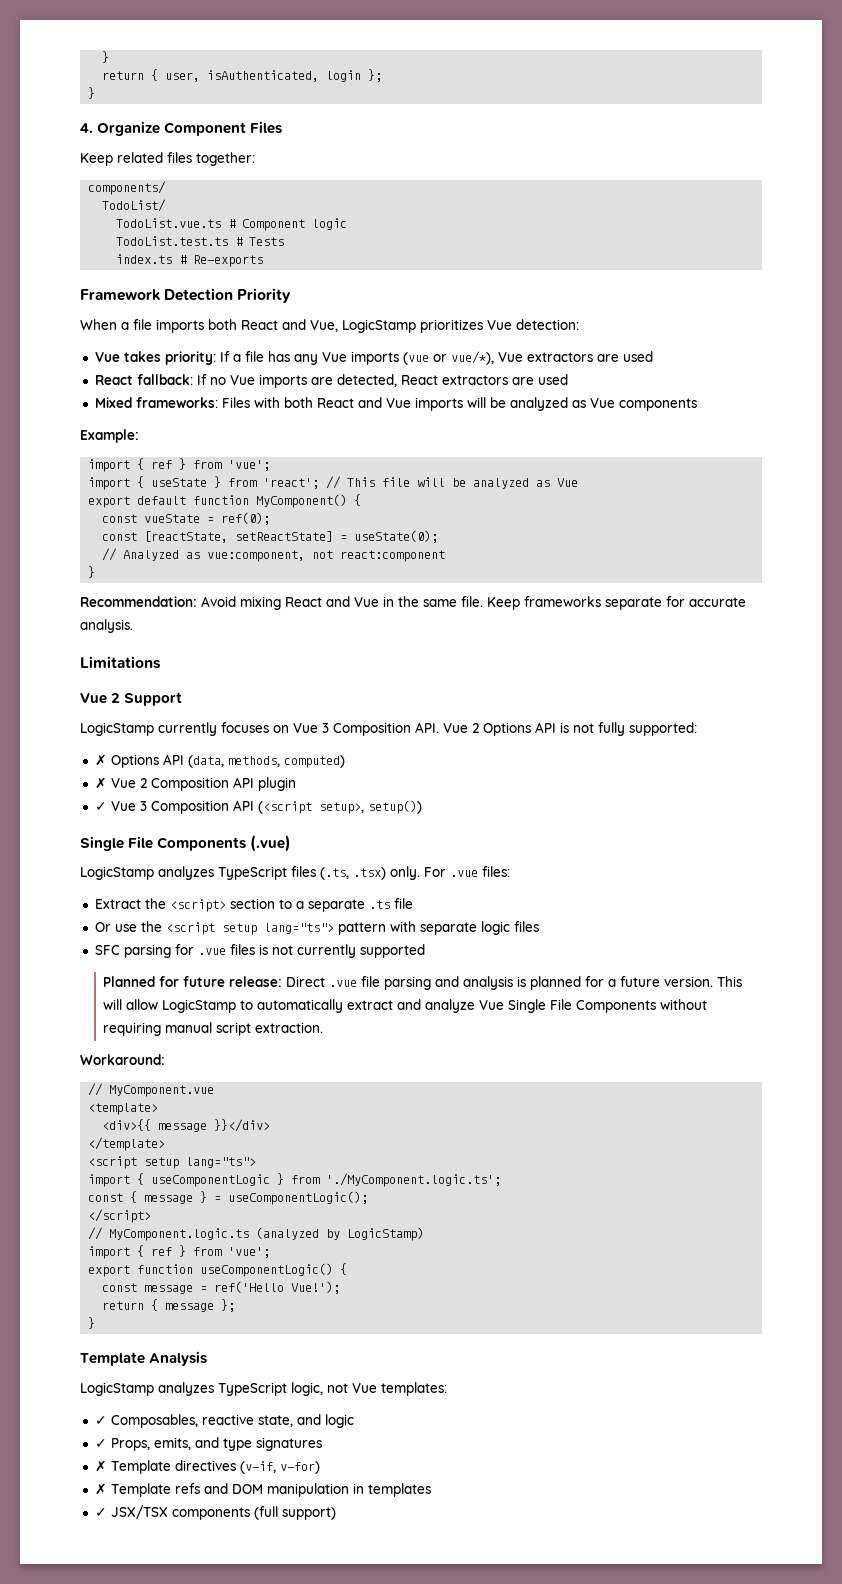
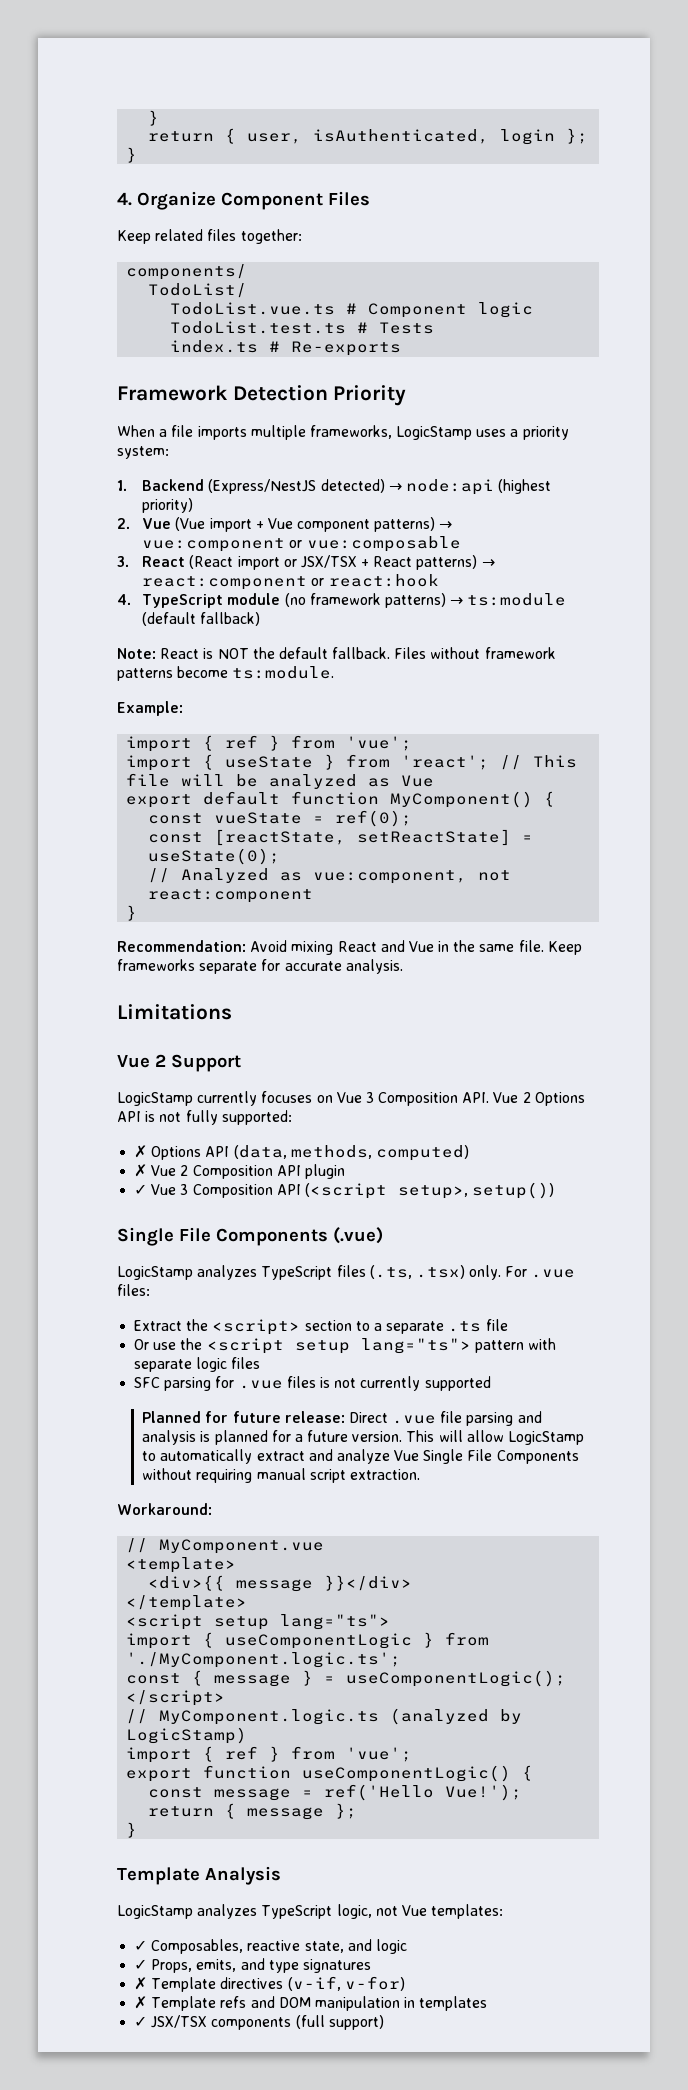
- When a file imports both React and Vue, LogicStamp prioritizes Vue detection:
- Vue takes priority: If a file has any Vue imports (vue or vue/*), Vue extractors are used
- React fallback: If no Vue imports are detected, React extractors are used
- Mixed frameworks: Files with both React and Vue imports will be analyzed as Vue components
+ When a file imports multiple frameworks, LogicStamp uses a priority system:
+ 1. Backend (Express/NestJS detected) → node:api (highest priority)
+ 2. Vue (Vue import + Vue component patterns) → vue:component or vue:composable
+ 3. React (React import or JSX/TSX + React patterns) → react:component or react:hook
+ 4. TypeScript module (no framework patterns) → ts:module (default fallback)
+ Note: React is NOT the default fallback. Files without framework patterns become ts:module.

